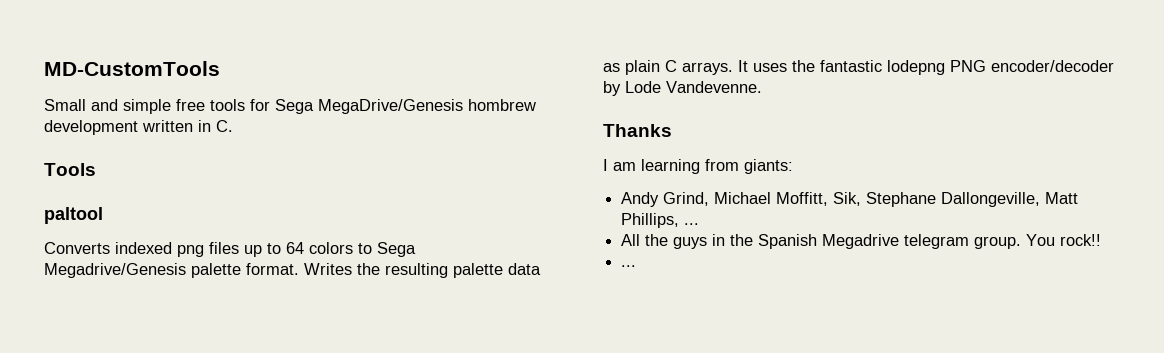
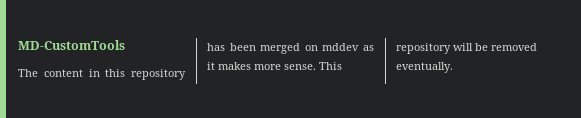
- Small and simple free tools for Sega MegaDrive/Genesis hombrew development written in C.
- Tools
- paltool
- Converts indexed png files up to 64 colors to Sega Megadrive/Genesis palette format. Writes the resulting palette data as plain C arrays. It uses the fantastic lodepng PNG encoder/decoder by Lode Vandevenne.
- Thanks
- I am learning from giants:
- Andy Grind, Michael Moffitt, Sik, Stephane Dallongeville, Matt Phillips, ...
- All the guys in the Spanish Megadrive telegram group. You rock!!
- ...
+ The content in this repository has been merged on mddev as it makes more sense. This repository will be removed eventually.

